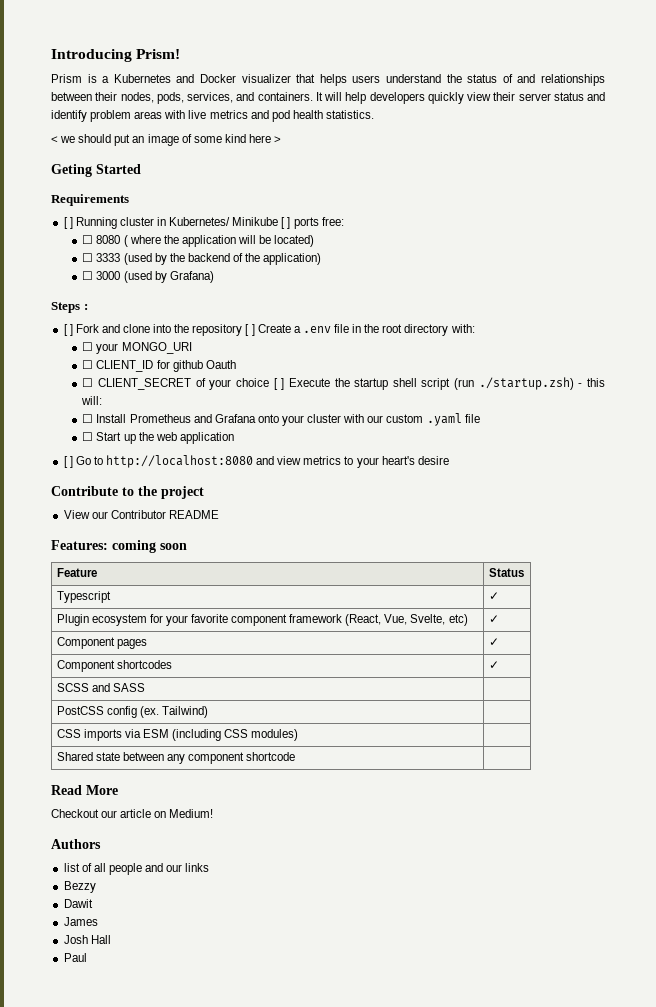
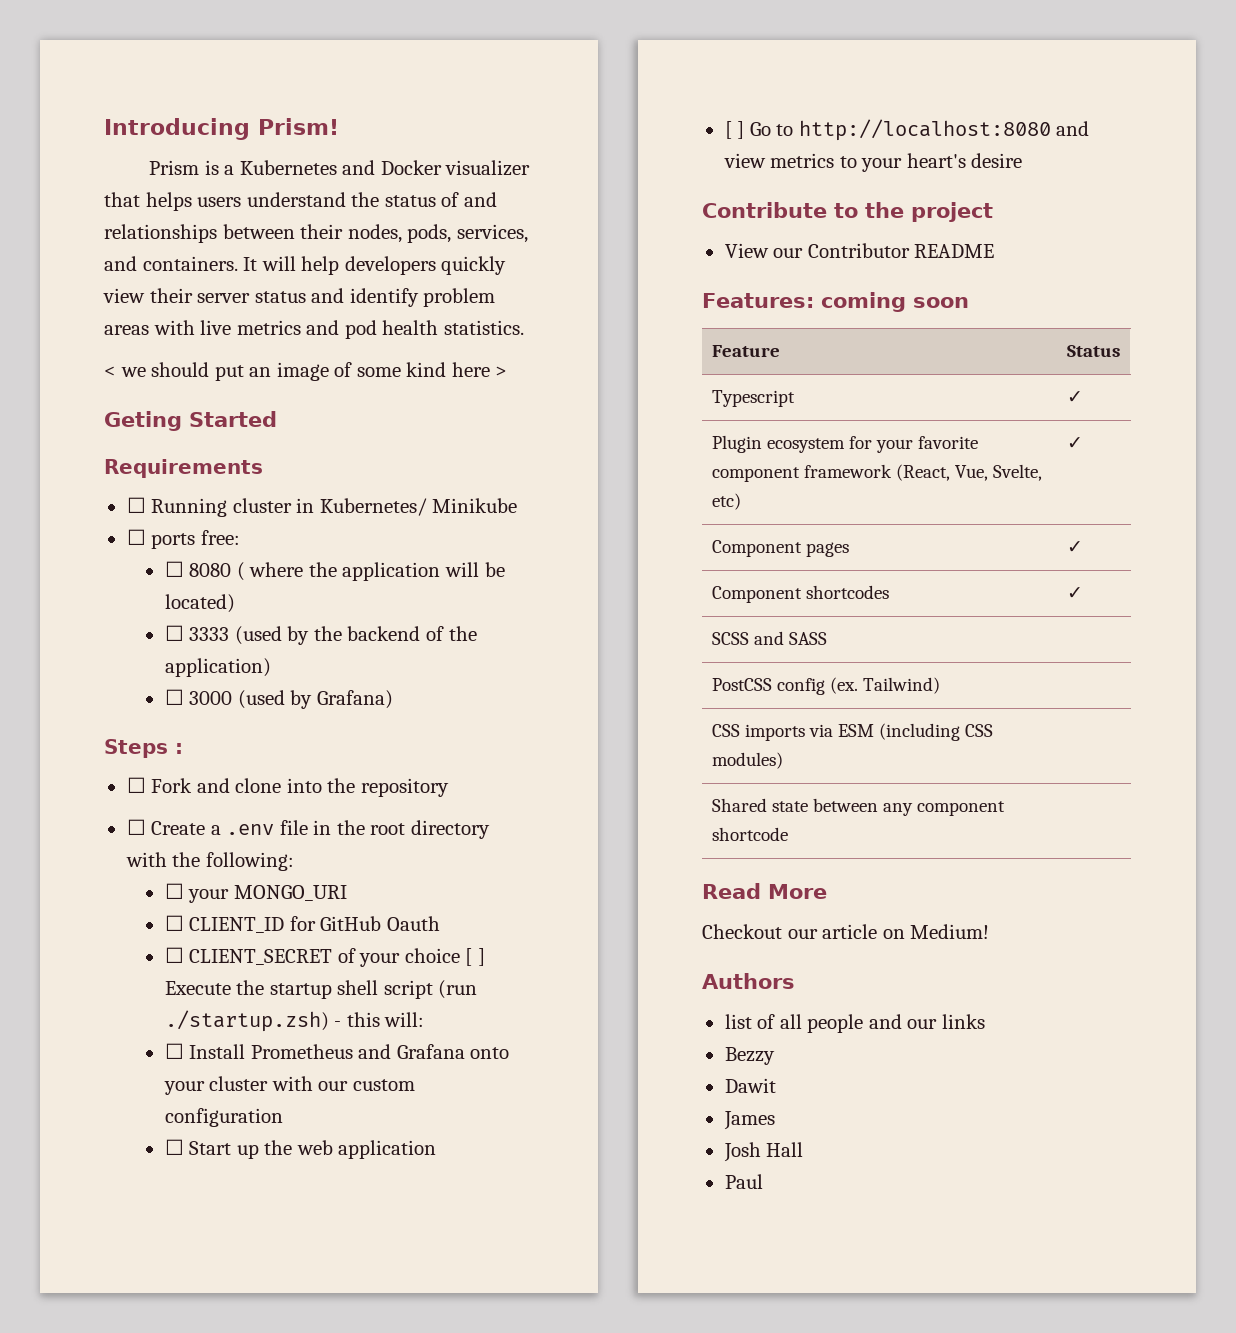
- [ ] Running cluster in Kubernetes/ Minikube [ ] ports free:
+ ☐ Running cluster in Kubernetes/ Minikube
+ ☐ ports free:
- [ ] Fork and clone into the repository [ ] Create a .env file in the root directory with:
+ ☐ Fork and clone into the repository
+ ☐ Create a .env file in the root directory with the following:
- ☐ CLIENT_ID for github Oauth
+ ☐ CLIENT_ID for GitHub Oauth
- ☐ Install Prometheus and Grafana onto your cluster with our custom .yaml file
+ ☐ Install Prometheus and Grafana onto your cluster with our custom configuration

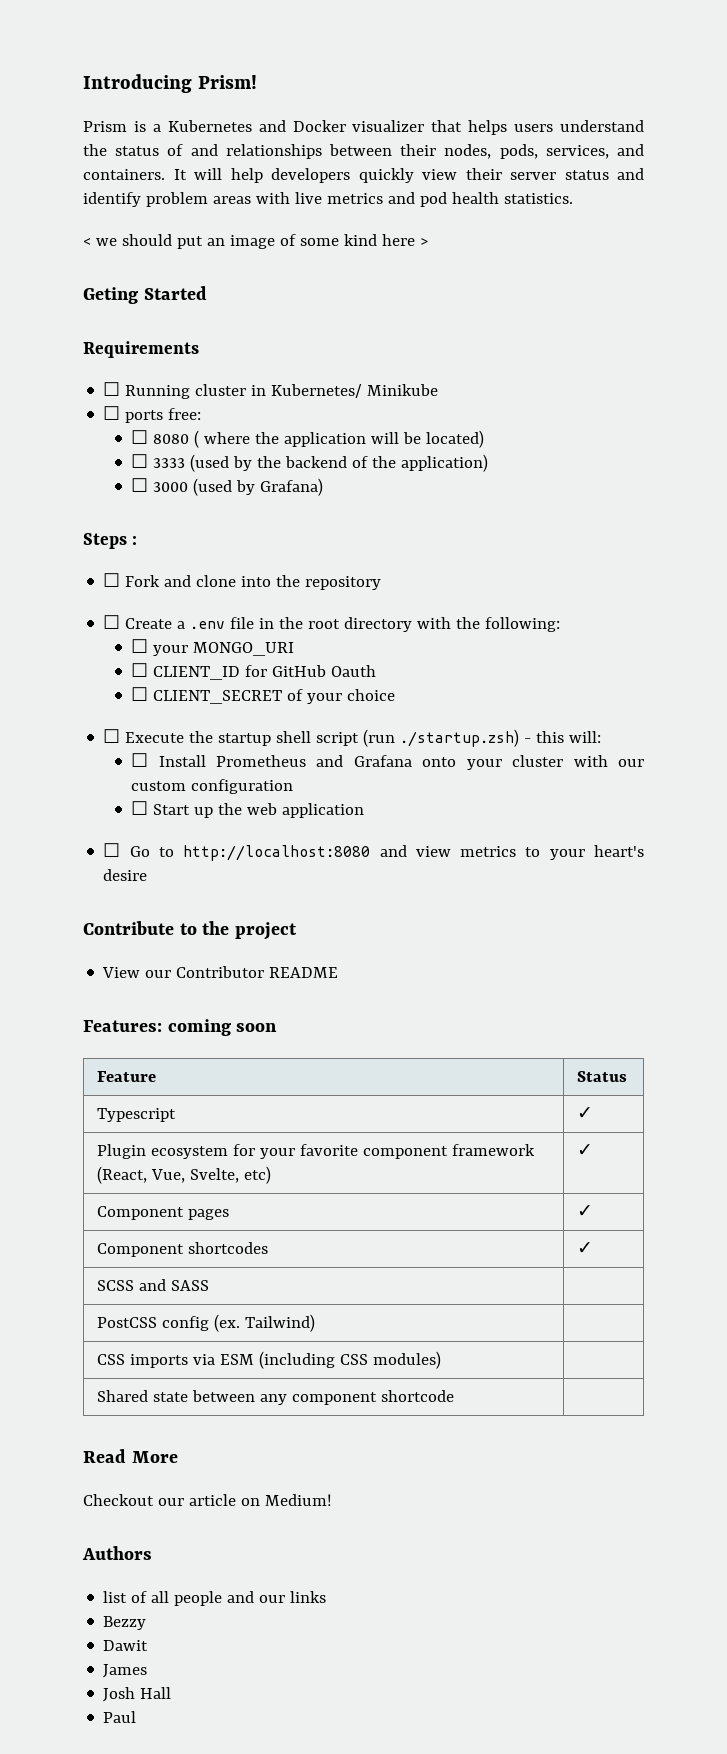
- ☐ CLIENT_SECRET of your choice [ ] Execute the startup shell script (run ./startup.zsh) - this will:
+ ☐ CLIENT_SECRET of your choice
+ ☐ Execute the startup shell script (run ./startup.zsh) - this will:
- [ ] Go to http://localhost:8080 and view metrics to your heart's desire
+ ☐ Go to http://localhost:8080 and view metrics to your heart's desire

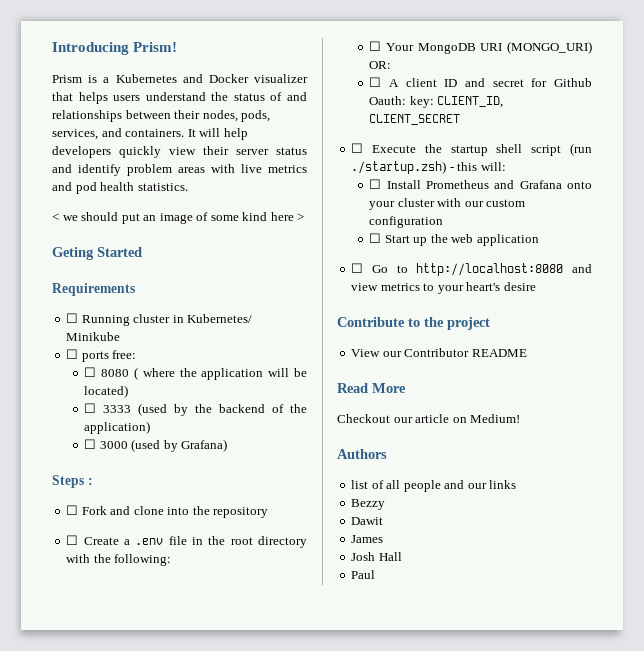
- ☐ your MONGO_URI
- ☐ CLIENT_ID for GitHub Oauth
- ☐ CLIENT_SECRET of your choice
+ ☐ Your MongoDB URI (MONGO_URI) OR:
+ ☐ A client ID and secret for Github Oauth: key: CLIENT_ID, CLIENT_SECRET
- Features: coming soon
- Feature | Status
- Typescript | ✓
- Plugin ecosystem for your favorite component framework (React, Vue, Svelte, etc) | ✓
- Component pages | ✓
- Component shortcodes | ✓
- SCSS and SASS |
- PostCSS config (ex. Tailwind) |
- CSS imports via ESM (including CSS modules) |
- Shared state between any component shortcode |

